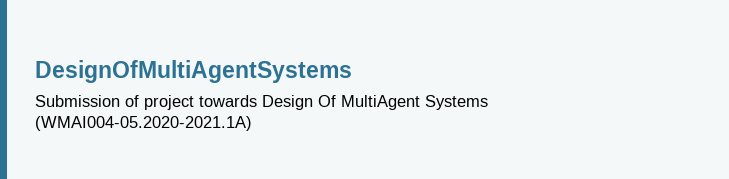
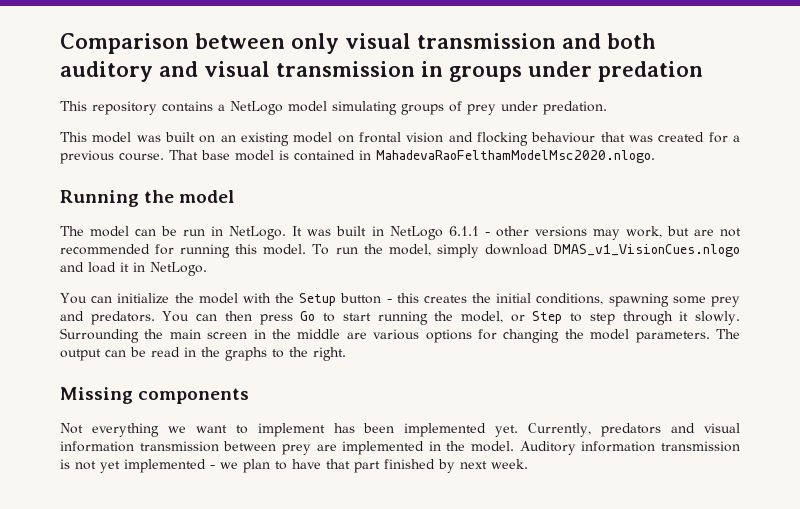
- DesignOfMultiAgentSystems
- Submission of project towards Design Of MultiAgent Systems (WMAI004-05.2020-2021.1A)
+ Comparison between only visual transmission and both auditory and visual transmission in groups under predation
+ This repository contains a NetLogo model simulating groups of prey under predation.
+ This model was built on an existing model on frontal vision and flocking behaviour that was created for a previous course. That base model is contained in MahadevaRaoFelthamModelMsc2020.nlogo.
+ Running the model
+ The model can be run in NetLogo. It was built in NetLogo 6.1.1 - other versions may work, but are not recommended for running this model. To run the model, simply download DMAS_v1_VisionCues.nlogo and load it in NetLogo.
+ You can initialize the model with the Setup button - this creates the initial conditions, spawning some prey and predators. You can then press Go to start running the model, or Step to step through it slowly. Surrounding the main screen in the middle are various options for changing the model parameters. The output can be read in the graphs to the right.
+ Missing components
+ Not everything we want to implement has been implemented yet. Currently, predators and visual information transmission between prey are implemented in the model. Auditory information transmission is not yet implemented - we plan to have that part finished by next week.

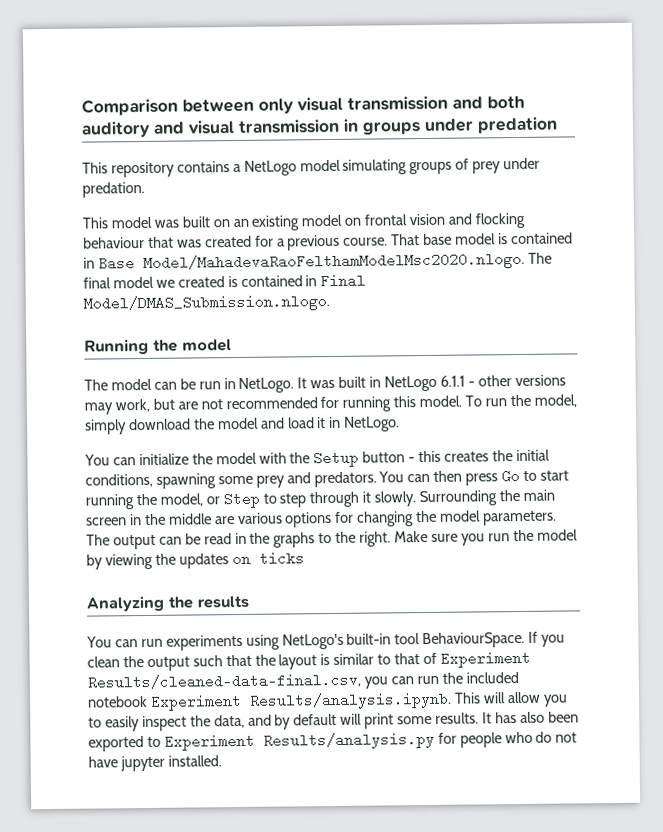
- That base model is contained in MahadevaRaoFelthamModelMsc2020.nlogo.
+ That base model is contained in Base Model/MahadevaRaoFelthamModelMsc2020.nlogo. The final model we created is contained in Final Model/DMAS_Submission.nlogo.
- To run the model, simply download DMAS_v1_VisionCues.nlogo and load it in NetLogo.
+ To run the model, simply download the model and load it in NetLogo.
- The output can be read in the graphs to the right.
- Missing components
- Not everything we want to implement has been implemented yet. Currently, predators and visual information transmission between prey are implemented in the model. Auditory information transmission is not yet implemented - we plan to have that part finished by next week.
+ The output can be read in the graphs to the right. Make sure you run the model by viewing the updates on ticks
+ Analyzing the results
+ You can run experiments using NetLogo's built-in tool BehaviourSpace. If you clean the output such that the layout is similar to that of Experiment Results/cleaned-data-final.csv, you can run the included notebook Experiment Results/analysis.ipynb. This will allow you to easily inspect the data, and by default will print some results. It has also been exported to Experiment Results/analysis.py for people who do not have jupyter installed.

